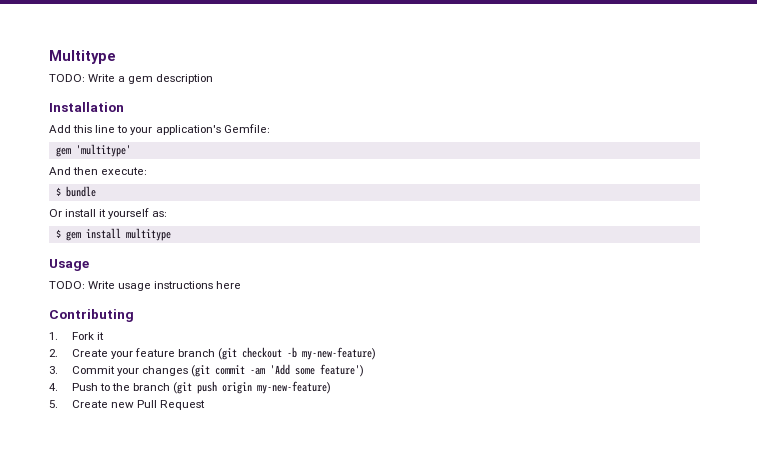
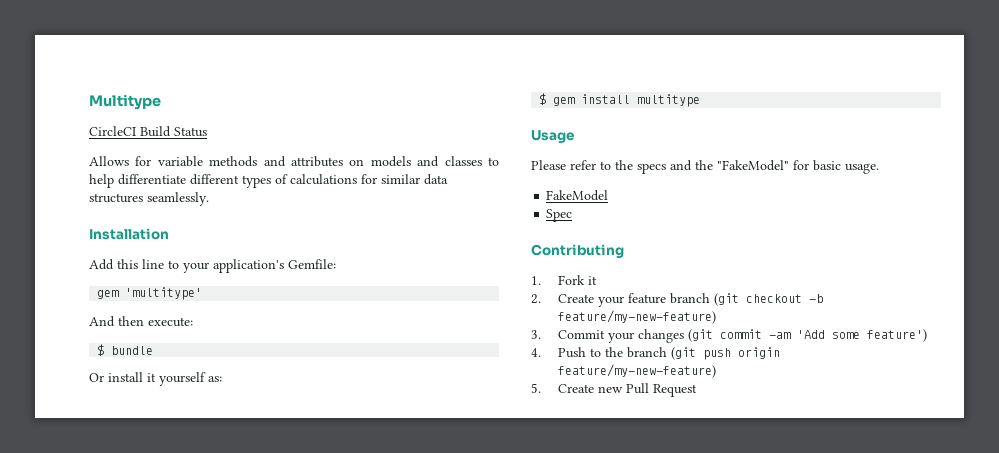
- TODO: Write a gem description
+ CircleCI Build Status
+ Allows for variable methods and attributes on models and classes to help differentiate different types of calculations for similar data structures seamlessly.
- TODO: Write usage instructions here
+ Please refer to the specs and the "FakeModel" for basic usage.
+ FakeModel
+ Spec
- 2. Create your feature branch (git checkout -b my-new-feature)
+ 2. Create your feature branch (git checkout -b feature/my-new-feature)
- 4. Push to the branch (git push origin my-new-feature)
+ 4. Push to the branch (git push origin feature/my-new-feature)

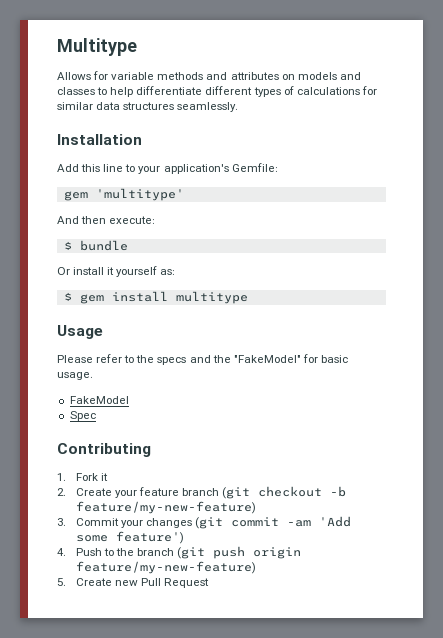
- CircleCI Build Status

